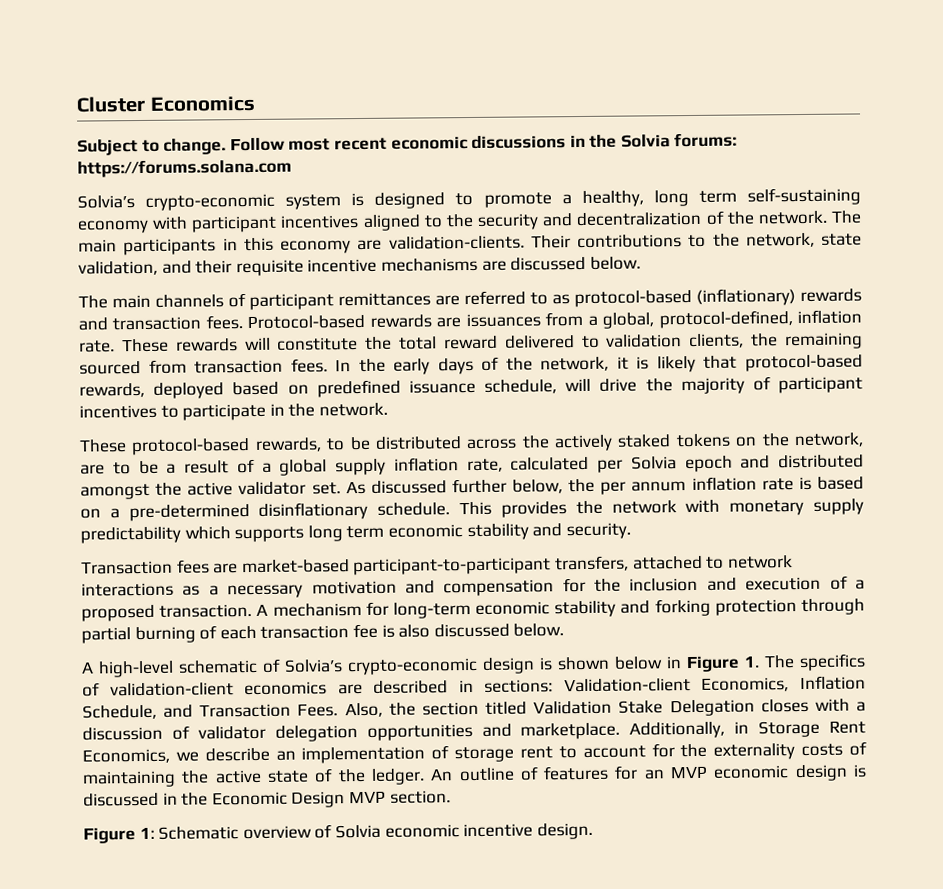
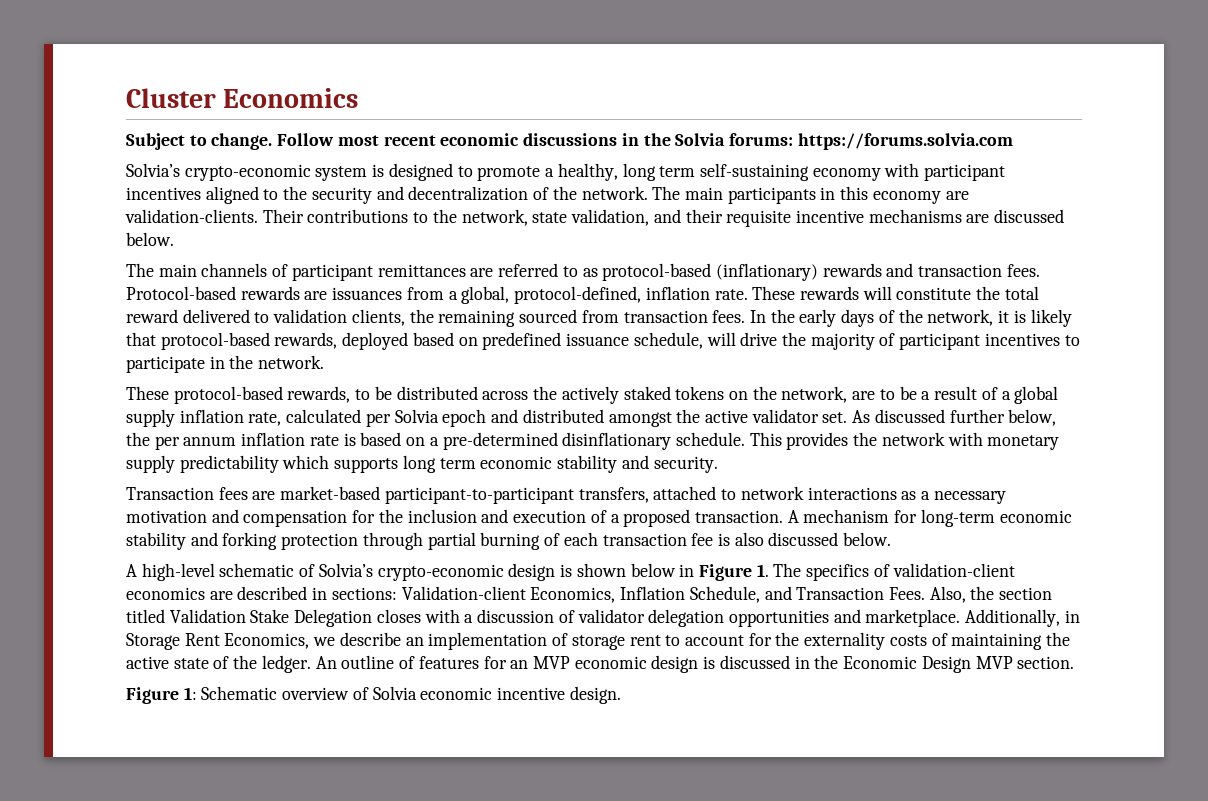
- Follow most recent economic discussions in the Solvia forums: https://forums.solana.com
+ Follow most recent economic discussions in the Solvia forums: https://forums.solvia.com

